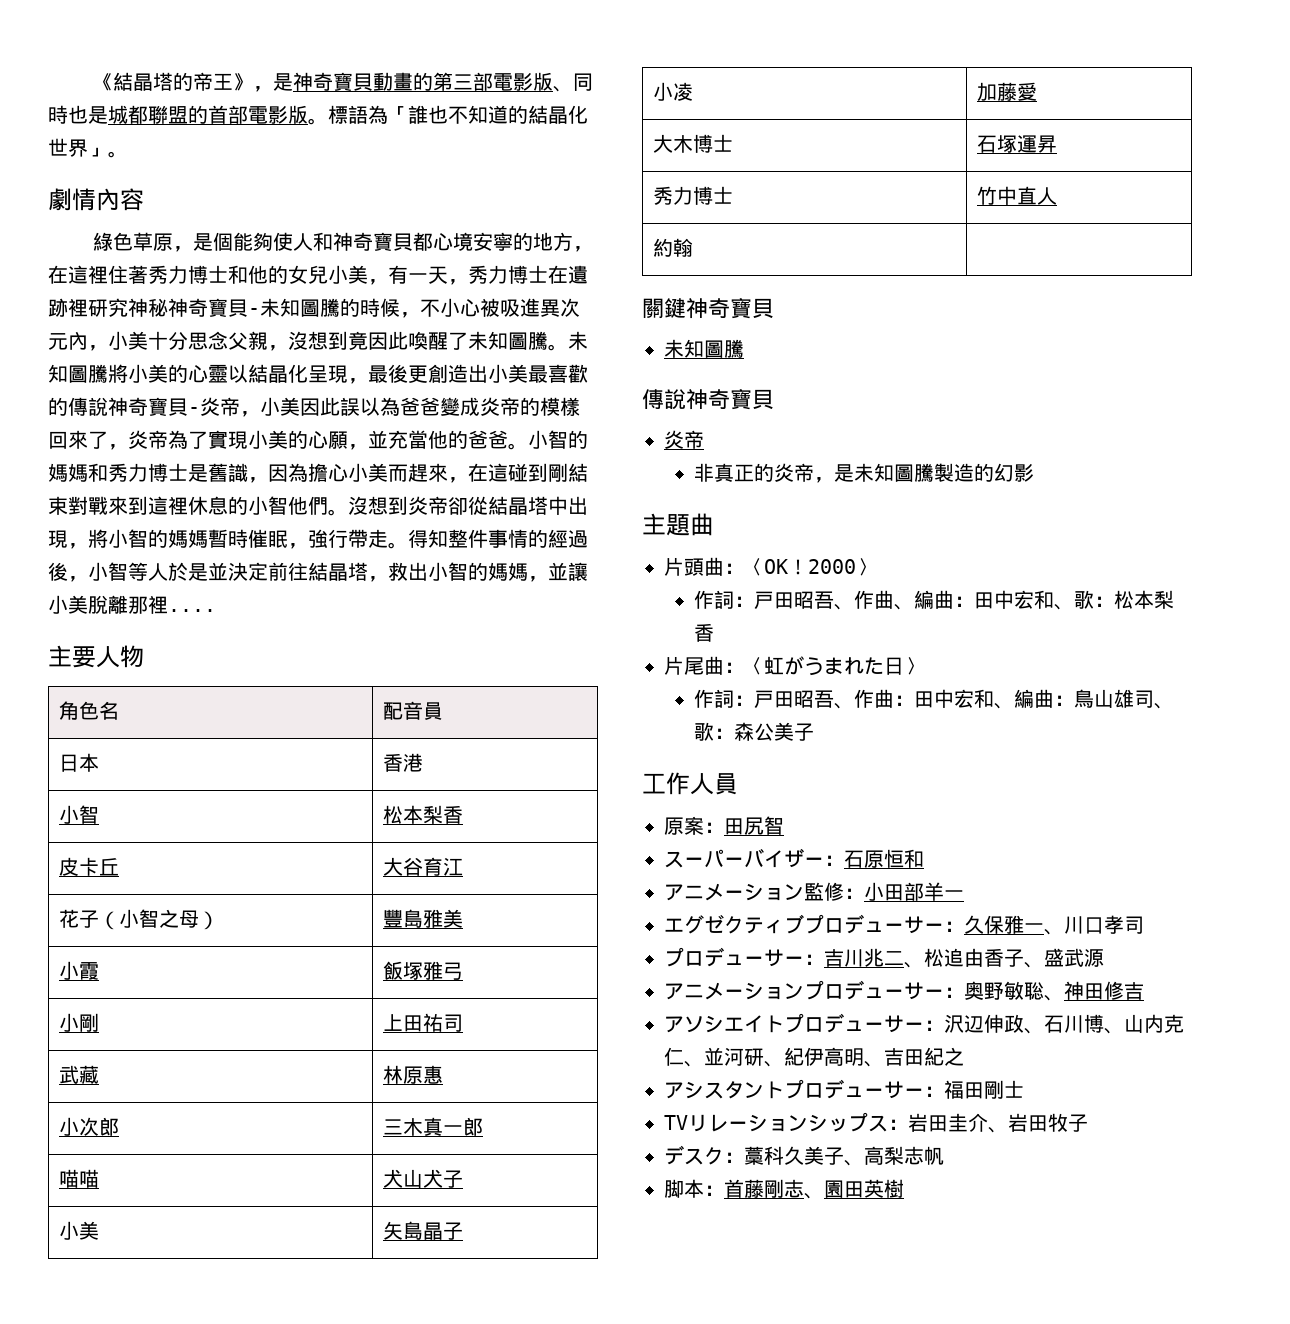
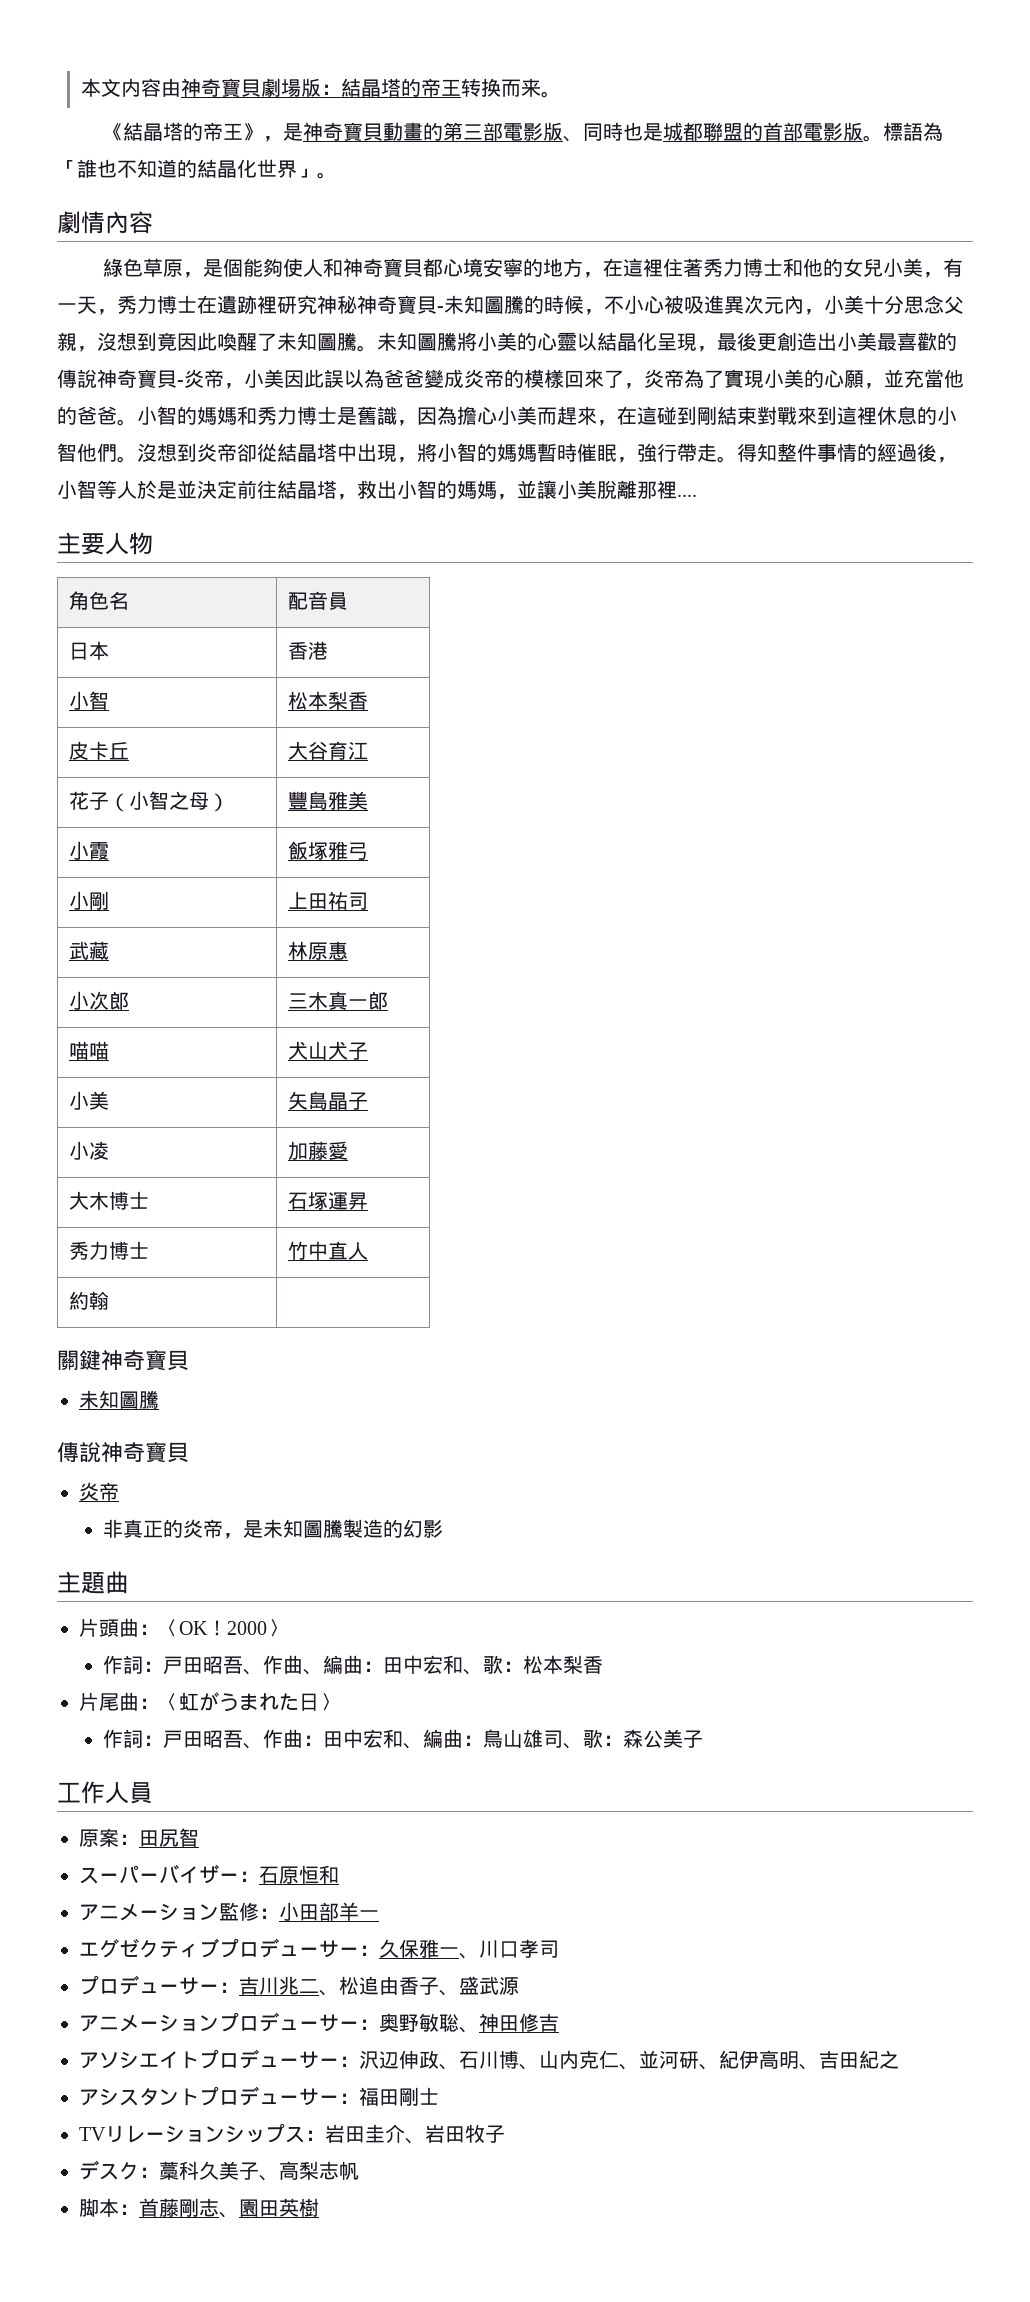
+ 本文内容由神奇寶貝劇場版：結晶塔的帝王转换而来。

